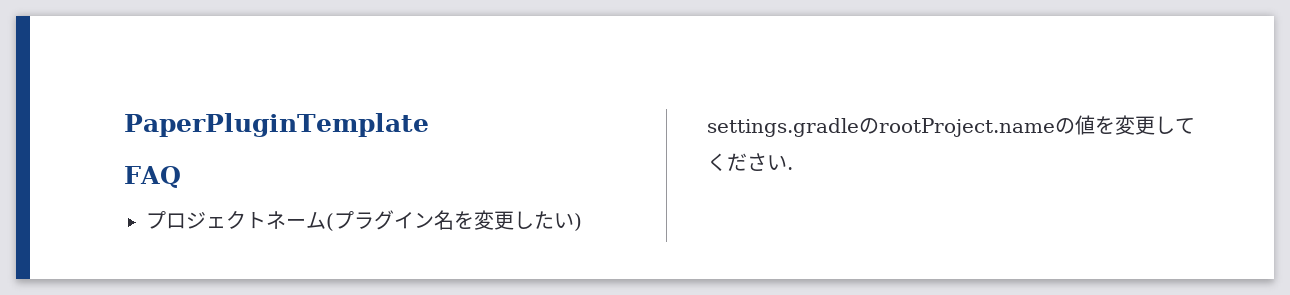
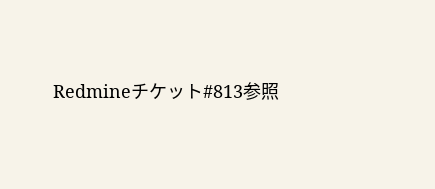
- PaperPluginTemplate
- FAQ
- プロジェクトネーム(プラグイン名を変更したい) settings.gradleのrootProject.nameの値を変更してください.
+ Redmineチケット#813参照

